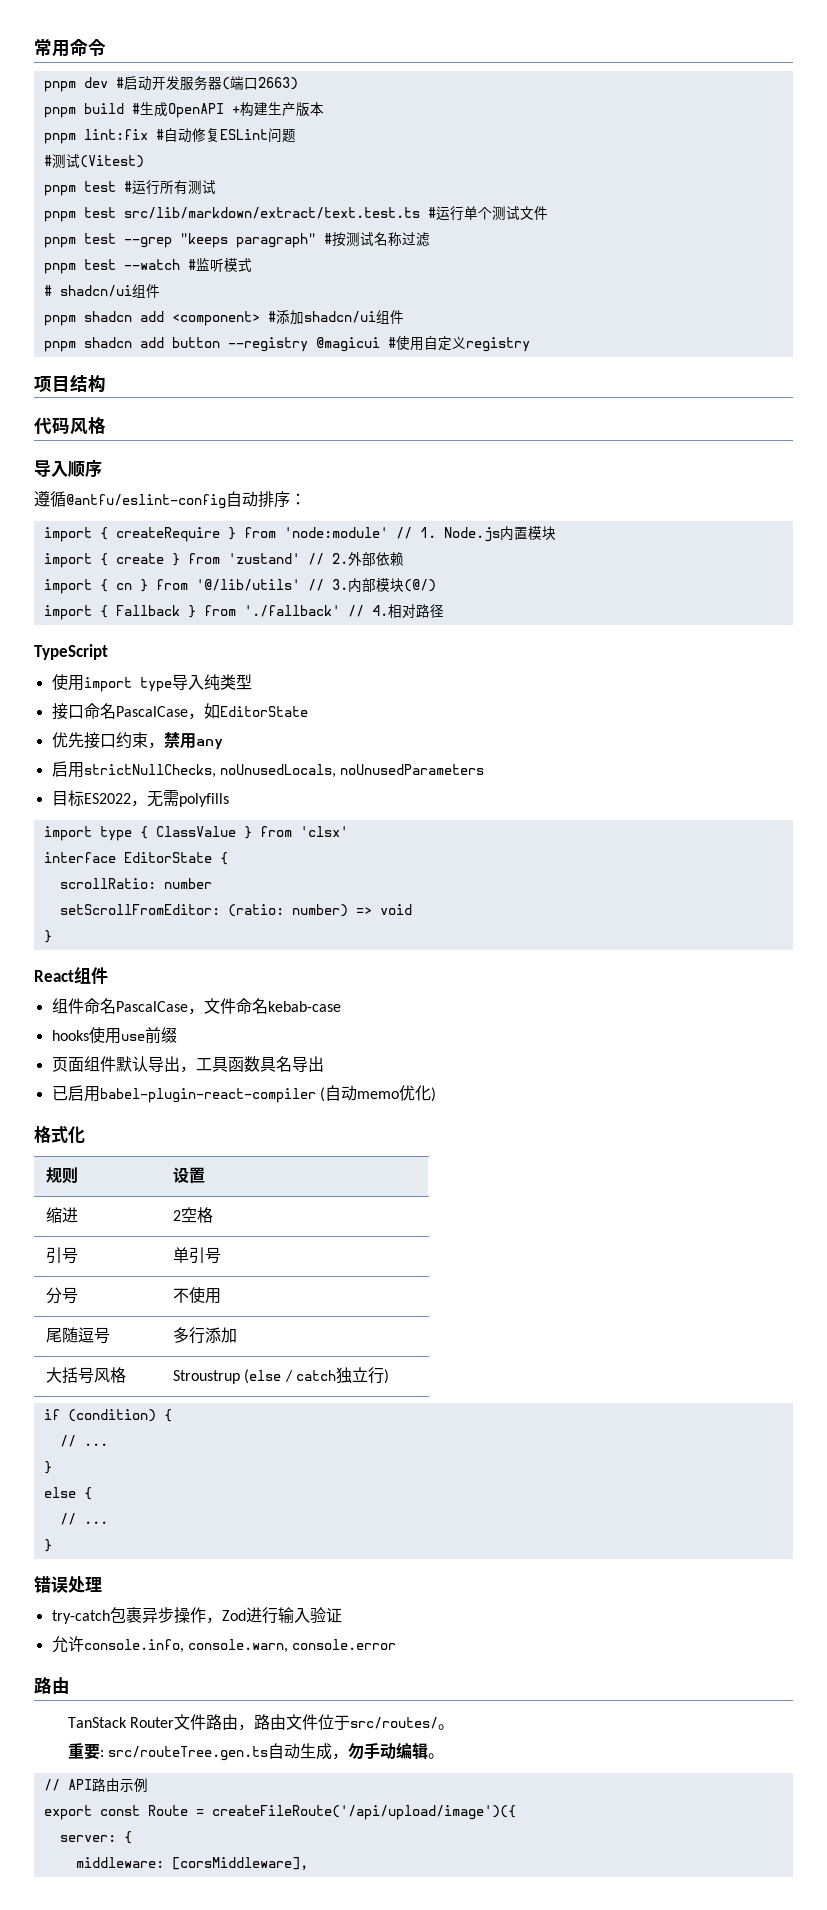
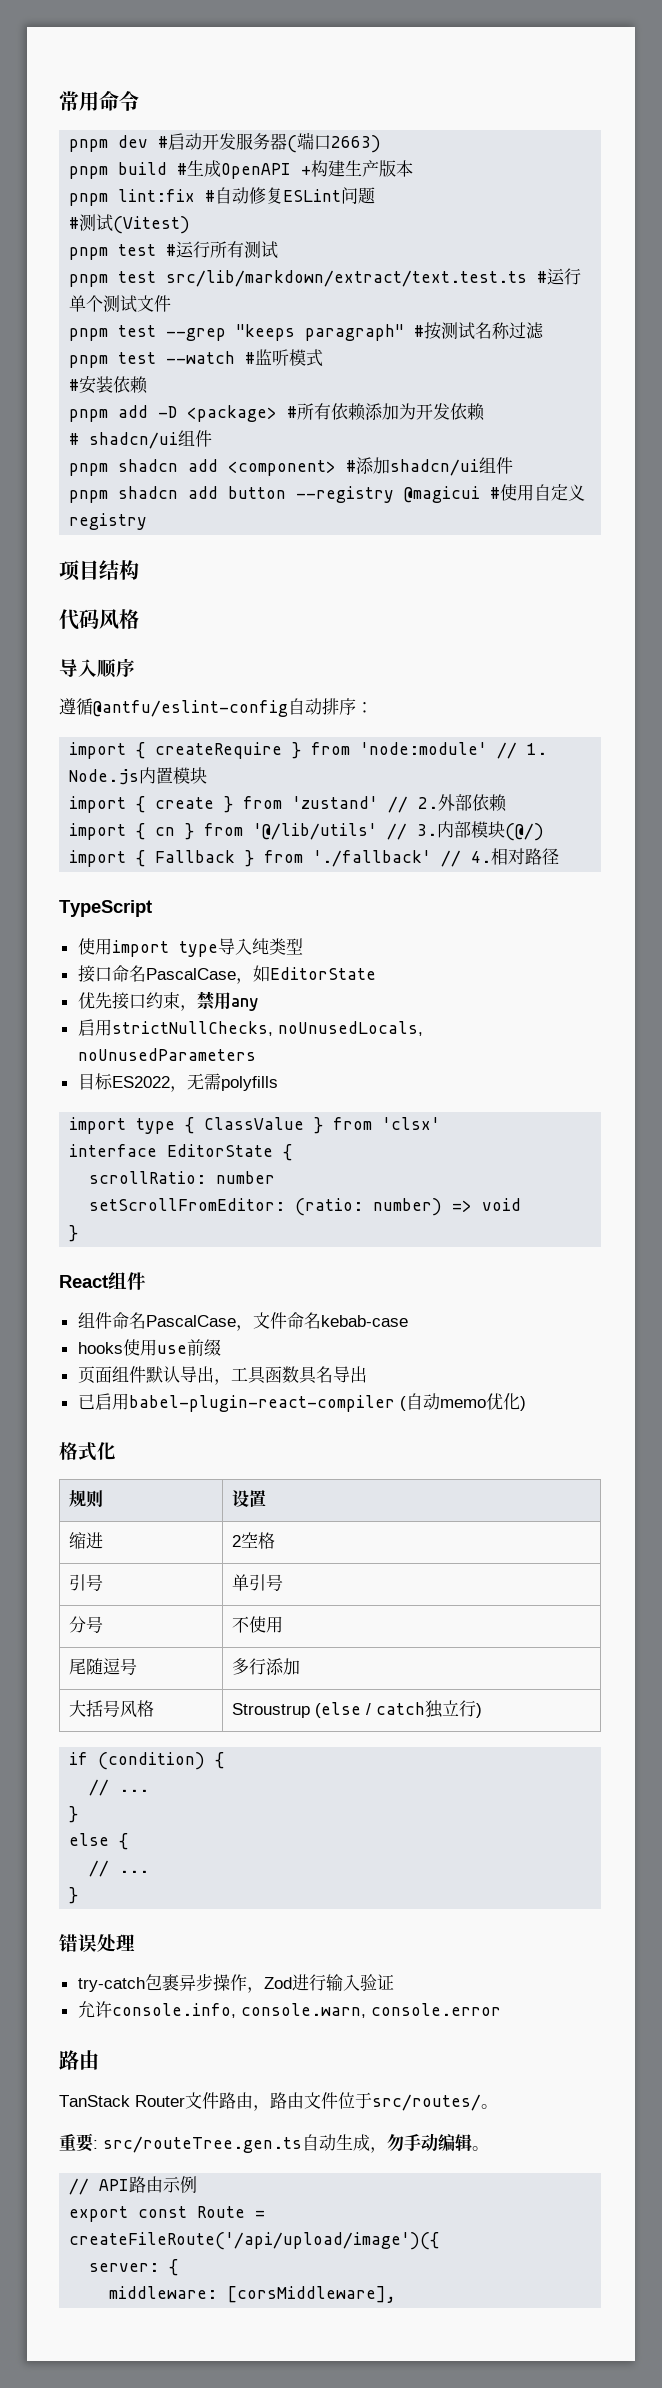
+ #安装依赖
+ pnpm add -D <package> #所有依赖添加为开发依赖

